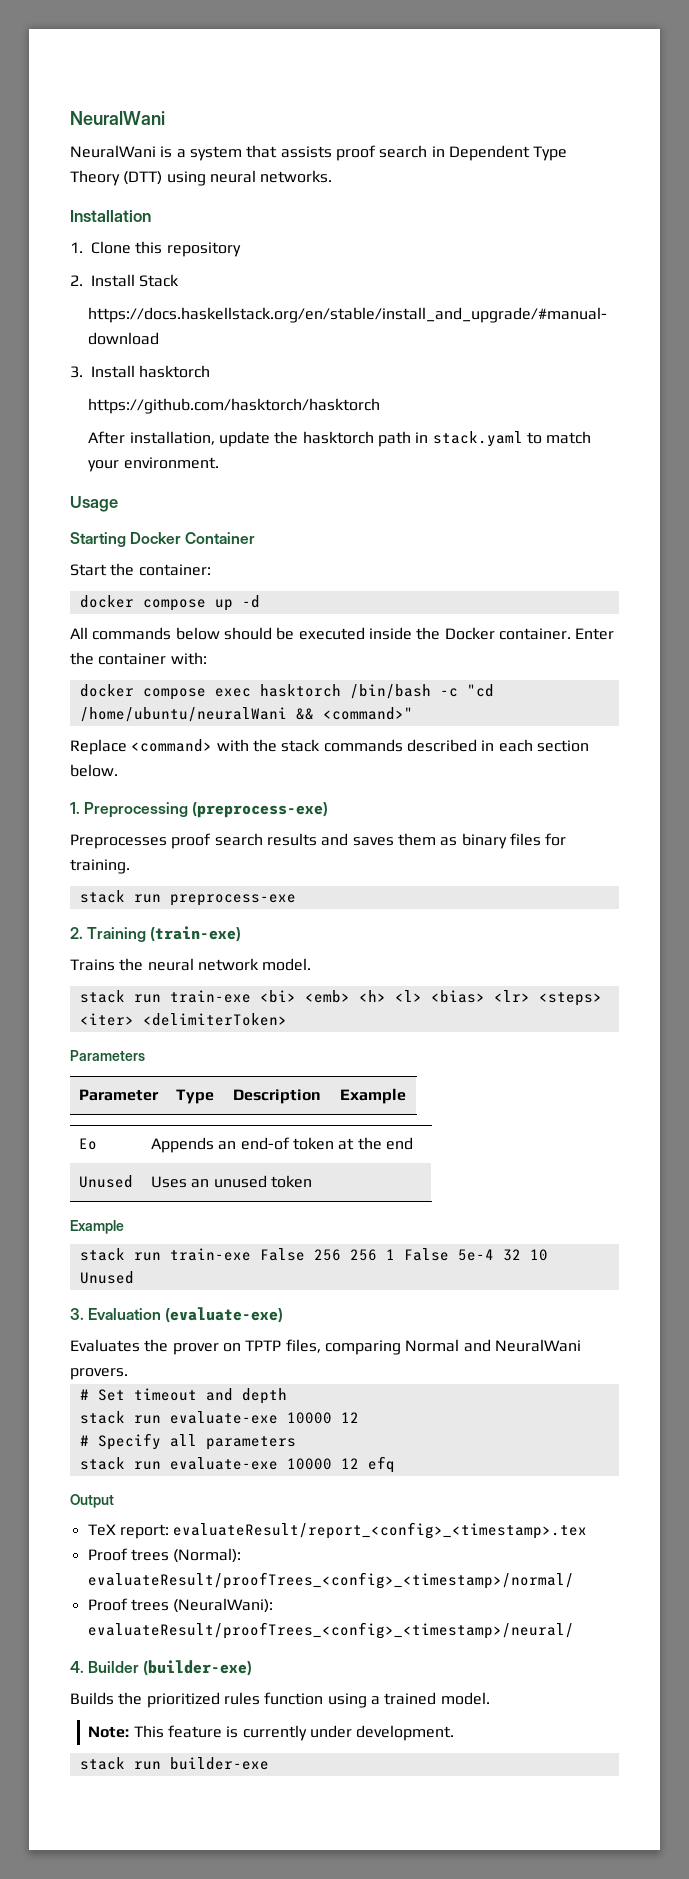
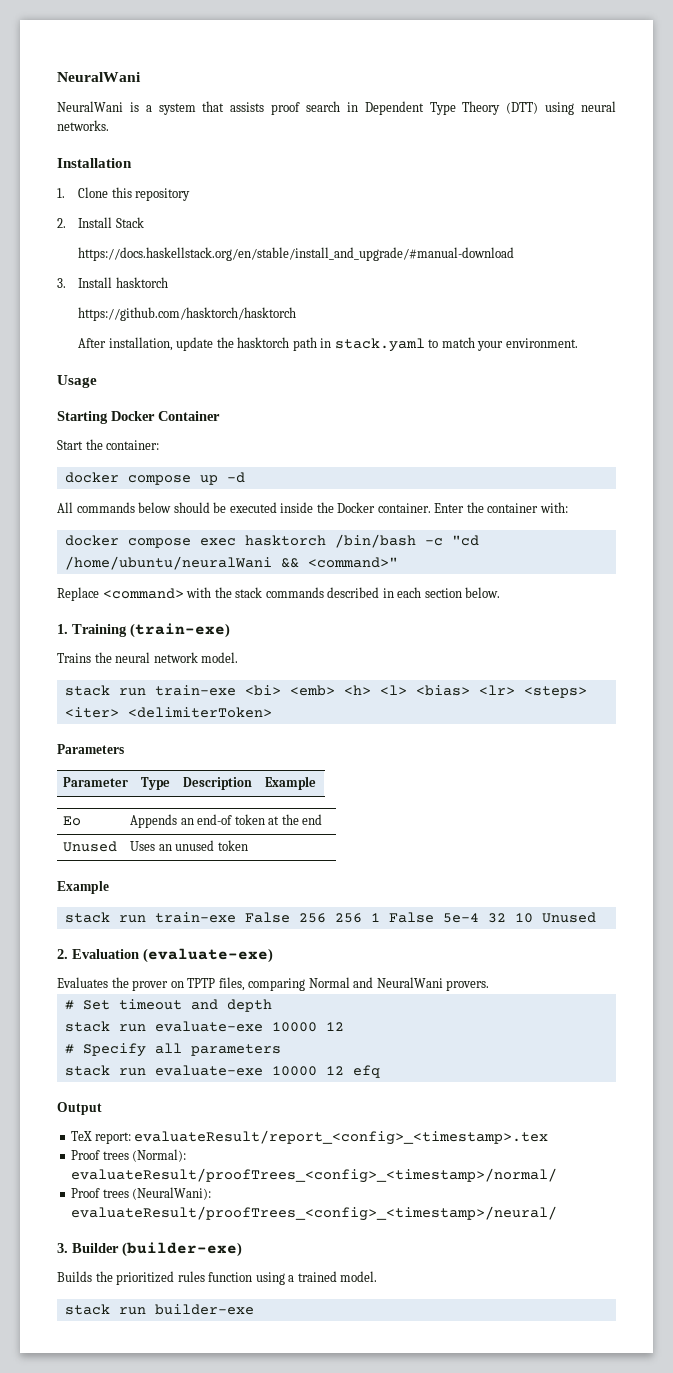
- 1. Preprocessing (preprocess-exe)
- Preprocesses proof search results and saves them as binary files for training.
- stack run preprocess-exe
- 2. Training (train-exe)
+ 1. Training (train-exe)
- 3. Evaluation (evaluate-exe)
+ 2. Evaluation (evaluate-exe)
- 4. Builder (builder-exe)
+ 3. Builder (builder-exe)
- Note: This feature is currently under development.

